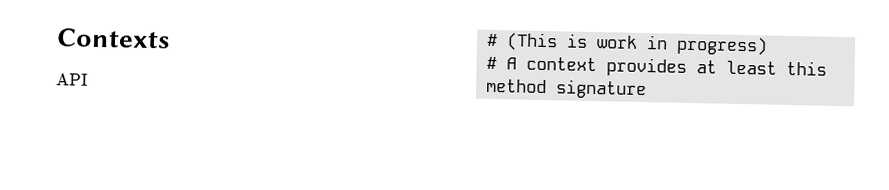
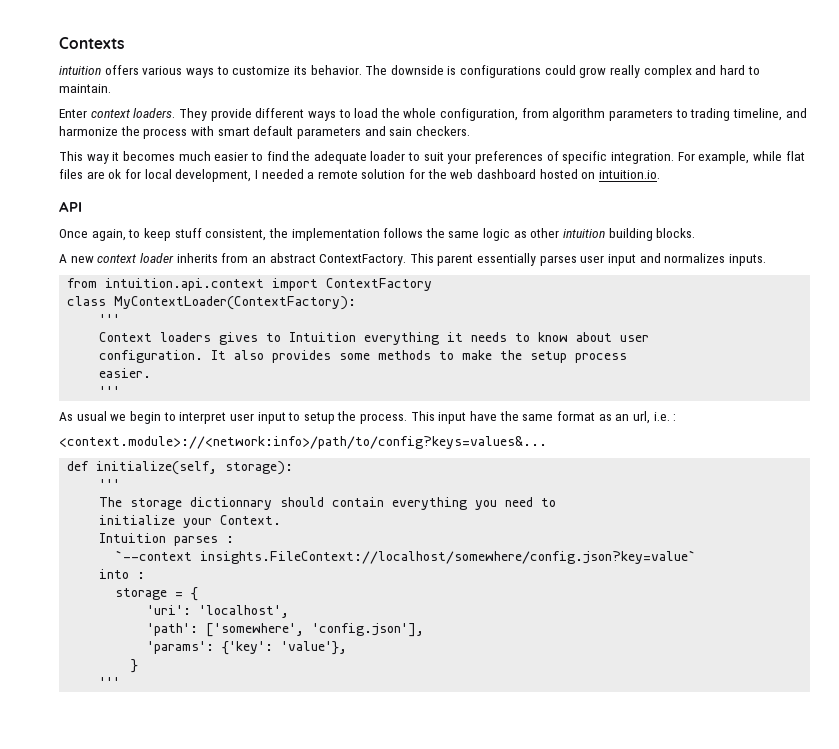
+ intuition offers various ways to customize its behavior. The downside is configurations could grow really complex and hard to maintain.
+ Enter context loaders. They provide different ways to load the whole configuration, from algorithm parameters to trading timeline, and harmonize the process with smart default parameters and sain checkers.
+ This way it becomes much easier to find the adequate loader to suit your preferences of specific integration. For example, while flat files are ok for local development, I needed a remote solution for the web dashboard hosted on intuition.io.
  API
- # (This is work in progress)
- # A context provides at least this method signature
+ Once again, to keep stuff consistent, the implementation follows the same logic as other intuition building blocks.
+ A new context loader inherits from an abstract ContextFactory. This parent essentially parses user input and normalizes inputs.
+ from intuition.api.context import ContextFactory
+ class MyContextLoader(ContextFactory):
+ '''
+ Context loaders gives to Intuition everything it needs to know about user
+ configuration. It also provides some methods to make the setup process
+ easier.
+ '''
+ As usual we begin to interpret user input to setup the process. This input have the same format as an url, i.e. :
+ <context.module>://<network:info>/path/to/config?keys=values&...
+ def initialize(self, storage):
+ '''
+ The storage dictionnary should contain everything you need to
+ initialize your Context.
+ Intuition parses :
+ `--context insights.FileContext://localhost/somewhere/config.json?key=value`
+ into :
+ storage = {
+ 'uri': 'localhost',
+ 'path': ['somewhere', 'config.json'],
+ 'params': {'key': 'value'},
+ }
+ '''

